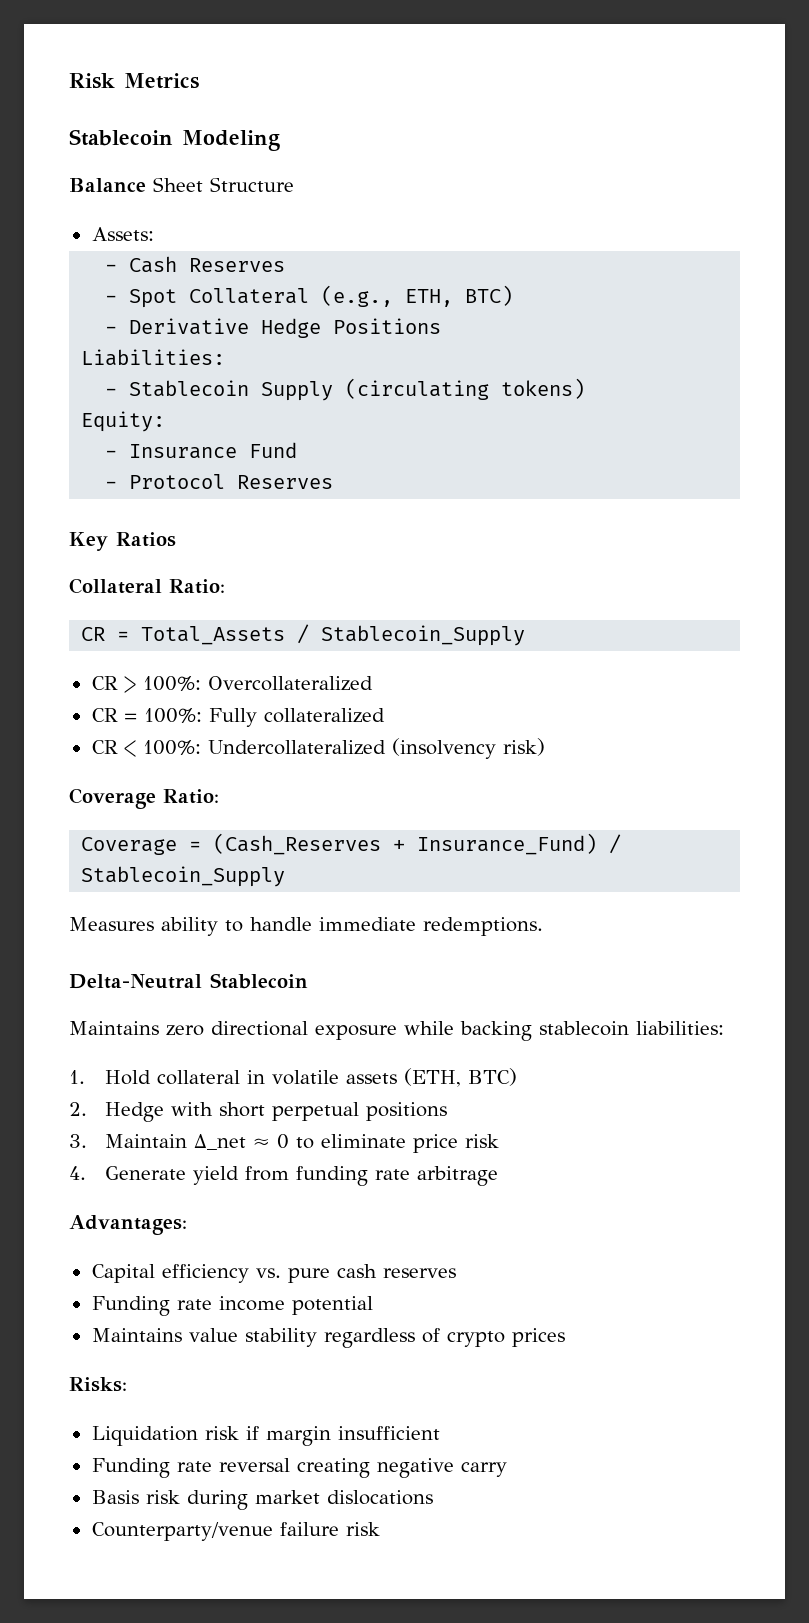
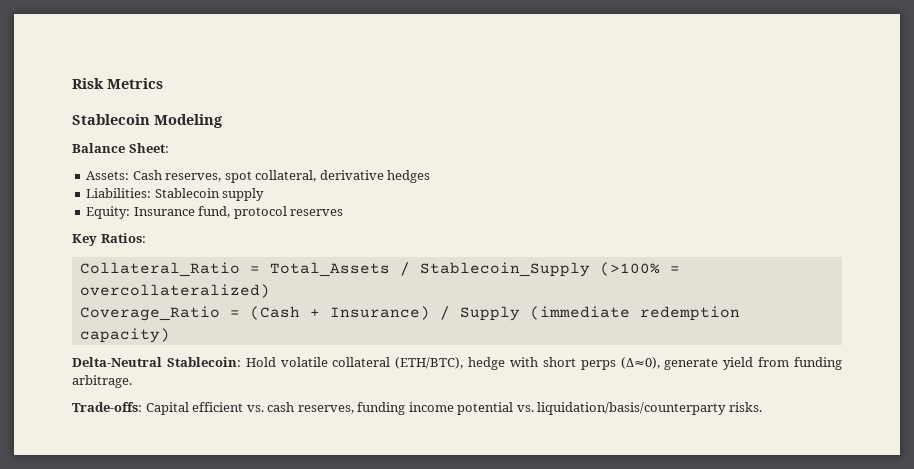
- Balance Sheet Structure
+ Balance Sheet:
- Assets:
- - Cash Reserves
- - Spot Collateral (e.g., ETH, BTC)
- - Derivative Hedge Positions
- Liabilities:
- - Stablecoin Supply (circulating tokens)
- Equity:
- - Insurance Fund
- - Protocol Reserves
- Key Ratios
- Collateral Ratio:
- CR = Total_Assets / Stablecoin_Supply
- CR > 100%: Overcollateralized
- CR = 100%: Fully collateralized
- CR < 100%: Undercollateralized (insolvency risk)
- Coverage Ratio:
- Coverage = (Cash_Reserves + Insurance_Fund) / Stablecoin_Supply
- Measures ability to handle immediate redemptions.
- Delta-Neutral Stablecoin
- Maintains zero directional exposure while backing stablecoin liabilities:
- 1. Hold collateral in volatile assets (ETH, BTC)
- 2. Hedge with short perpetual positions
- 3. Maintain Δ_net ≈ 0 to eliminate price risk
- 4. Generate yield from funding rate arbitrage
- Advantages:
- Capital efficiency vs. pure cash reserves
- Funding rate income potential
- Maintains value stability regardless of crypto prices
- Risks:
- Liquidation risk if margin insufficient
- Funding rate reversal creating negative carry
- Basis risk during market dislocations
- Counterparty/venue failure risk
+ Assets: Cash reserves, spot collateral, derivative hedges
+ Liabilities: Stablecoin supply
+ Equity: Insurance fund, protocol reserves
+ Key Ratios:
+ Collateral_Ratio = Total_Assets / Stablecoin_Supply (>100% = overcollateralized)
+ Coverage_Ratio = (Cash + Insurance) / Supply (immediate redemption capacity)
+ Delta-Neutral Stablecoin: Hold volatile collateral (ETH/BTC), hedge with short perps (Δ≈0), generate yield from funding arbitrage.
+ Trade-offs: Capital efficient vs. cash reserves, funding income potential vs. liquidation/basis/counterparty risks.

